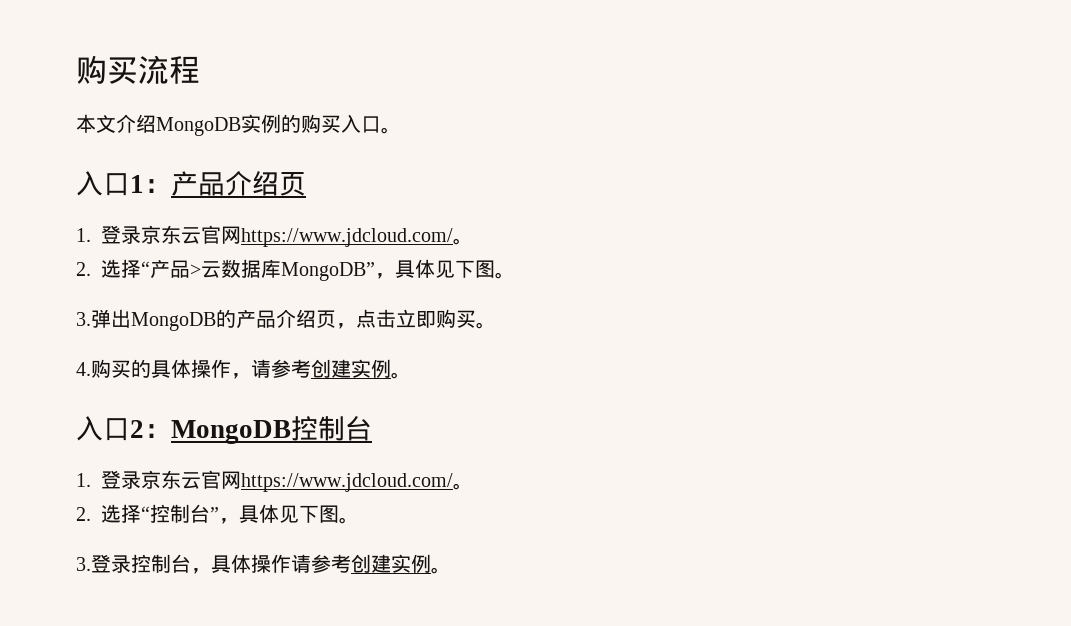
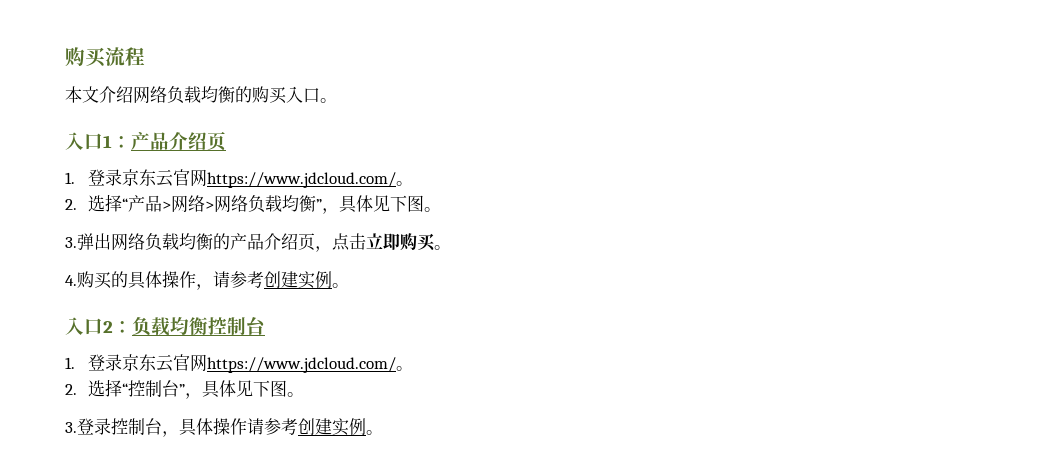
- 本文介绍MongoDB实例的购买入口。
+ 本文介绍网络负载均衡的购买入口。
- 2.选择“产品>云数据库MongoDB”，具体见下图。
+ 2.选择“产品>网络>网络负载均衡”，具体见下图。
- 3.弹出MongoDB的产品介绍页，点击立即购买。
+ 3.弹出网络负载均衡的产品介绍页，点击立即购买。
- 入口2：MongoDB控制台
+ 入口2：负载均衡控制台

